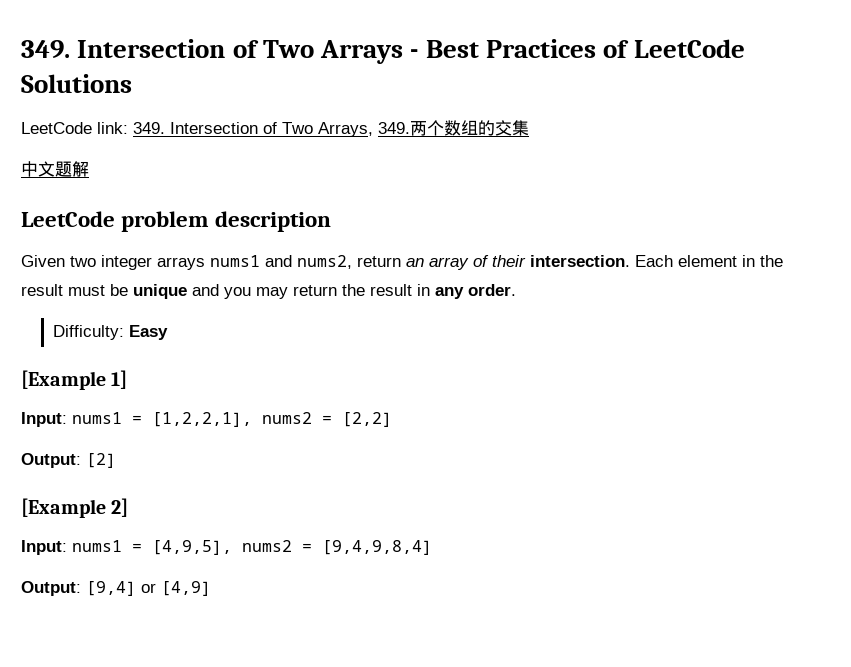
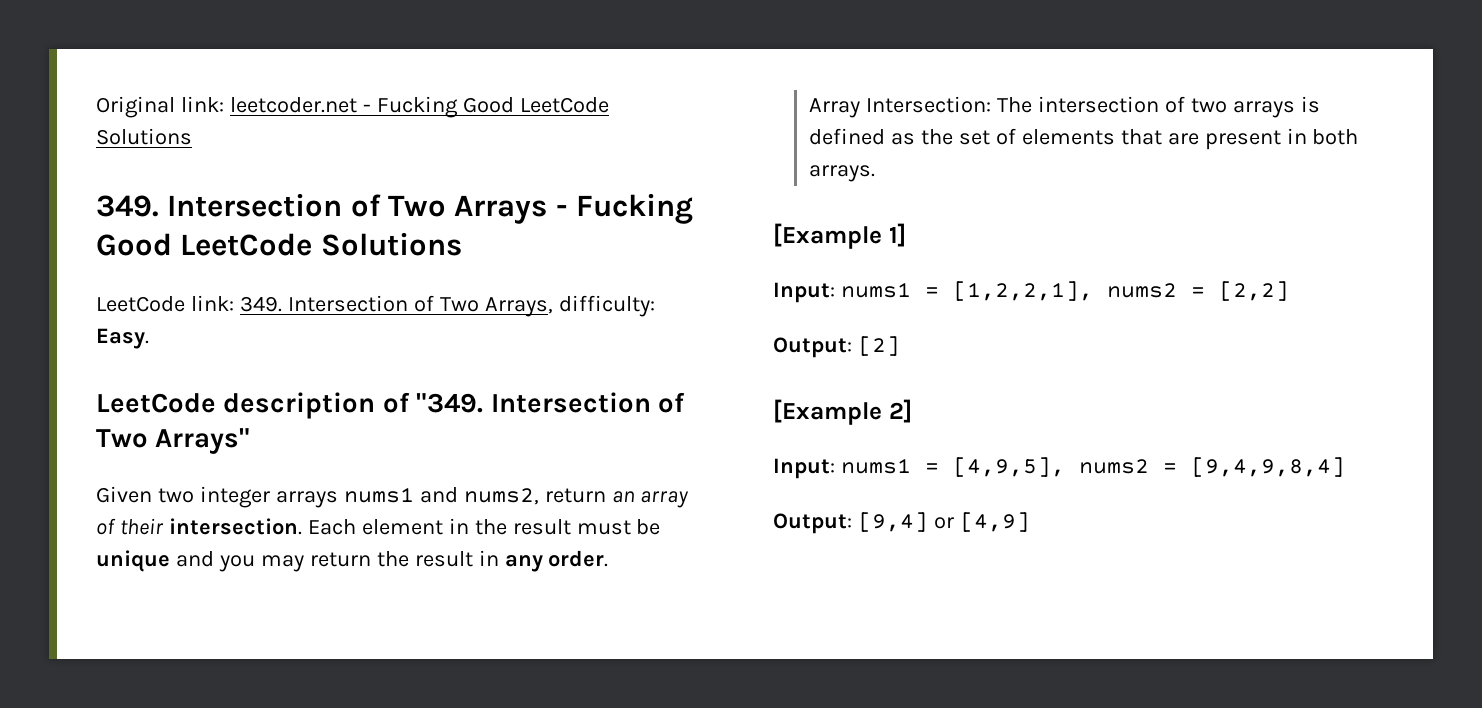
+ Original link: leetcoder.net - Fucking Good LeetCode Solutions
- 349. Intersection of Two Arrays - Best Practices of LeetCode Solutions
+ 349. Intersection of Two Arrays - Fucking Good LeetCode Solutions
- LeetCode link: 349. Intersection of Two Arrays, 349.两个数组的交集
- 中文题解
- LeetCode problem description
+ LeetCode link: 349. Intersection of Two Arrays, difficulty: Easy.
+ LeetCode description of "349. Intersection of Two Arrays"
- Difficulty: Easy
+ Array Intersection: The intersection of two arrays is defined as the set of elements that are present in both arrays.

